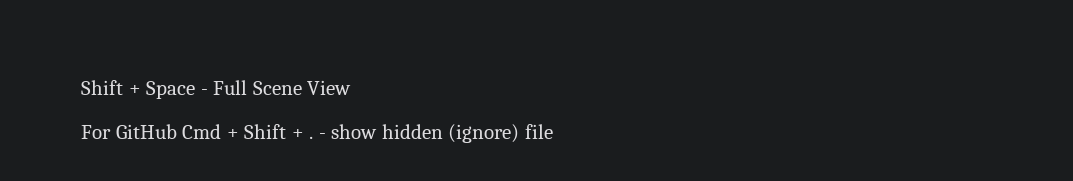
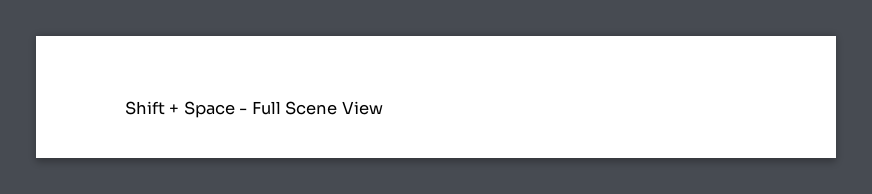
- For GitHub Cmd + Shift + . - show hidden (ignore) file

